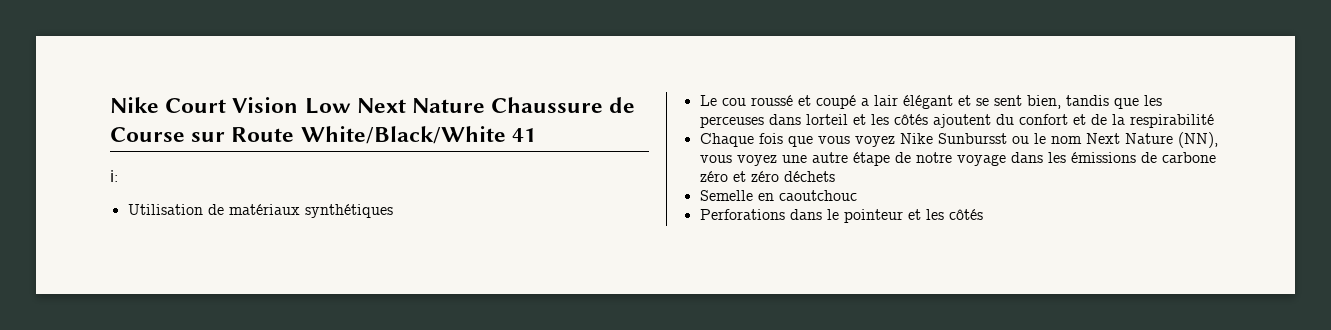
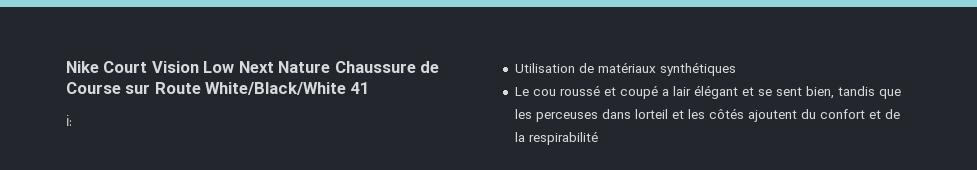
- Chaque fois que vous voyez Nike Sunbursst ou le nom Next Nature (NN), vous voyez une autre étape de notre voyage dans les émissions de carbone zéro et zéro déchets
- Semelle en caoutchouc
- Perforations dans le pointeur et les côtés

